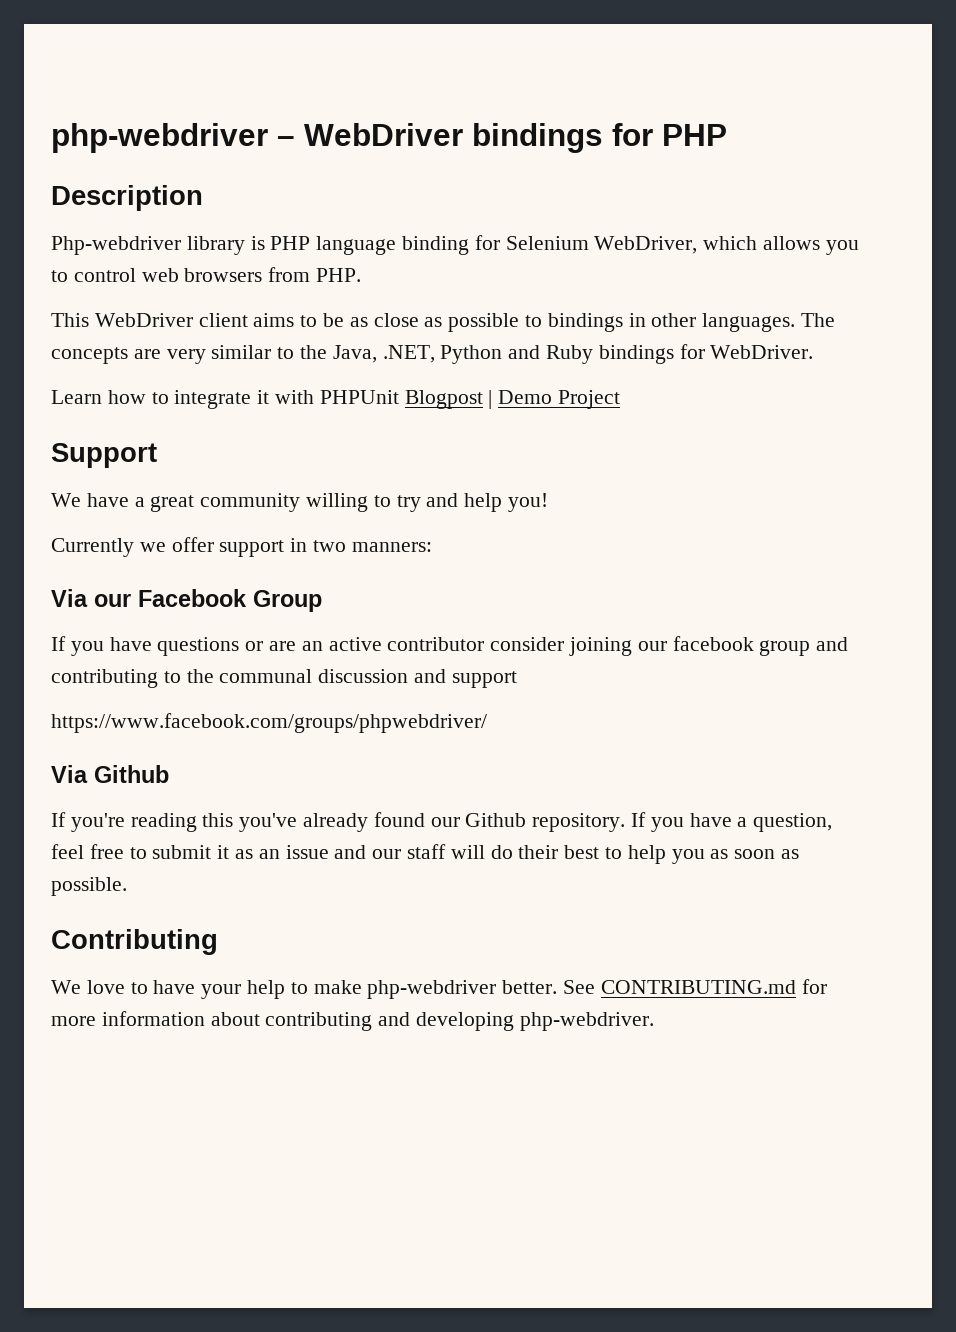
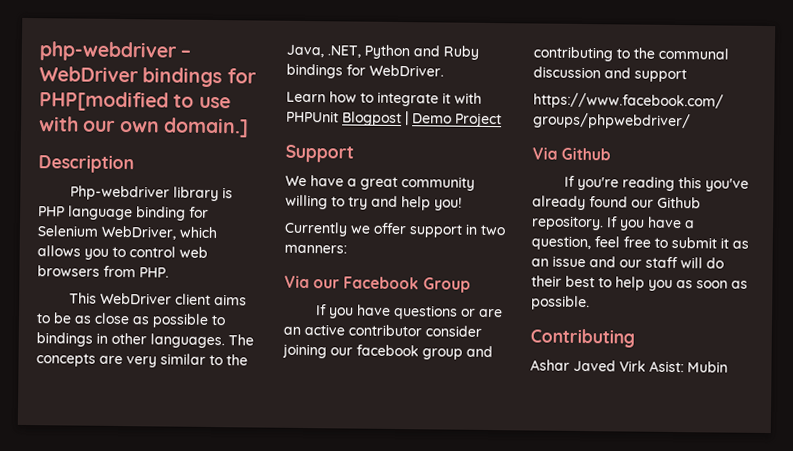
- php-webdriver – WebDriver bindings for PHP
+ php-webdriver – WebDriver bindings for PHP[modified to use with our own domain.]
- We love to have your help to make php-webdriver better. See CONTRIBUTING.md for more information about contributing and developing php-webdriver.
+ Ashar Javed Virk Asist: Mubin

